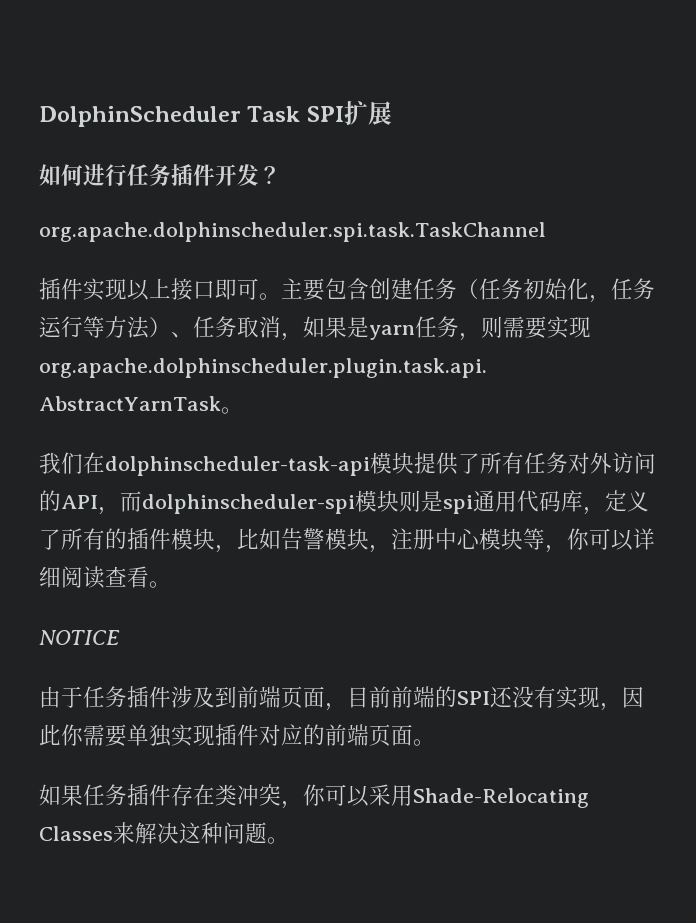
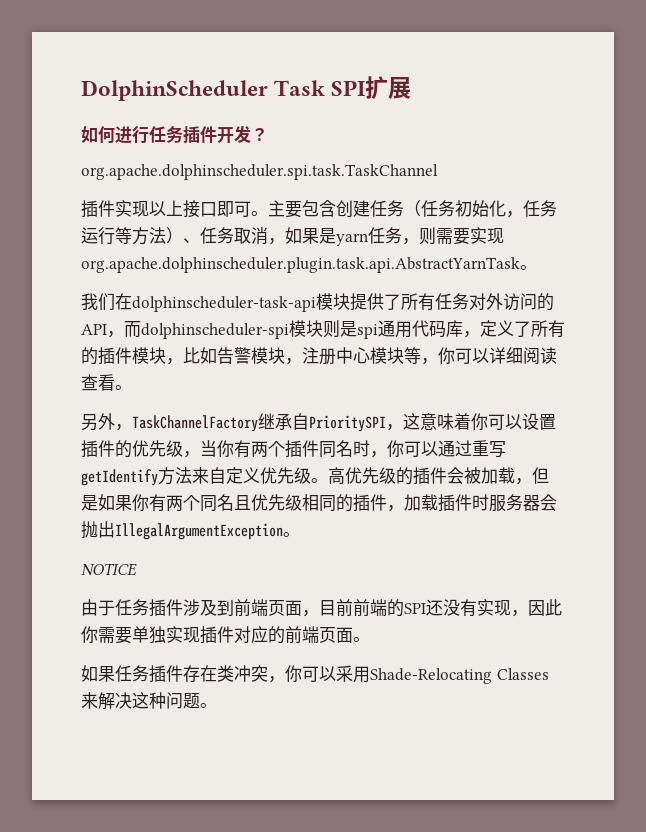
+ 另外，TaskChannelFactory继承自PrioritySPI，这意味着你可以设置插件的优先级，当你有两个插件同名时，你可以通过重写getIdentify方法来自定义优先级。高优先级的插件会被加载，但是如果你有两个同名且优先级相同的插件，加载插件时服务器会抛出IllegalArgumentException。

